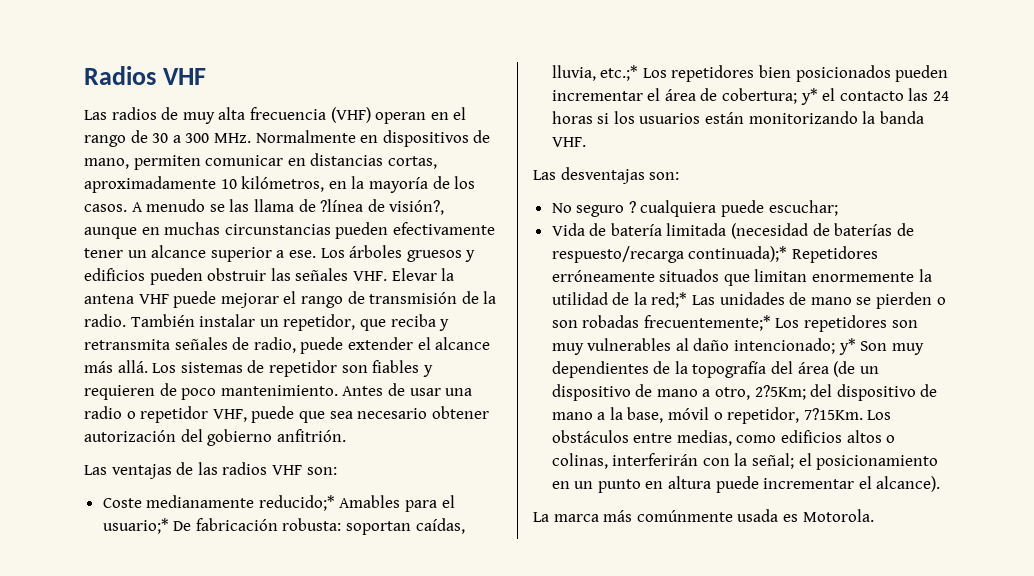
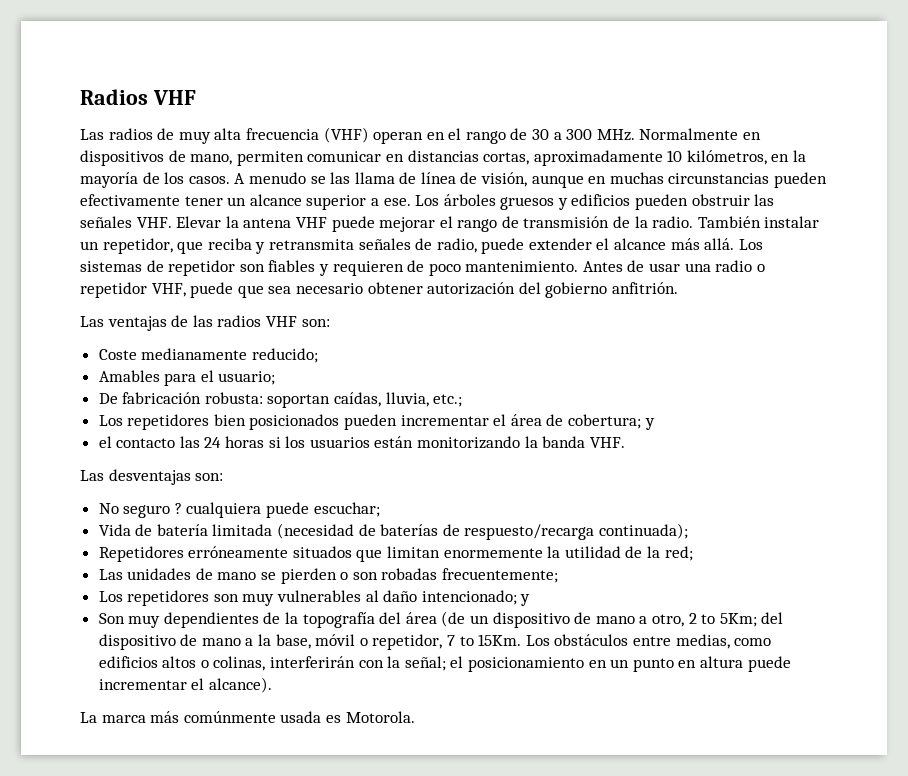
- A menudo se las llama de ?línea de visión?, aunque en muchas circunstancias pueden efectivamente tener un alcance superior a ese.
+ A menudo se las llama de línea de visión, aunque en muchas circunstancias pueden efectivamente tener un alcance superior a ese.
- Coste medianamente reducido;* Amables para el usuario;* De fabricación robusta: soportan caídas, lluvia, etc.;* Los repetidores bien posicionados pueden incrementar el área de cobertura; y* el contacto las 24 horas si los usuarios están monitorizando la banda VHF.
+ Coste medianamente reducido;
+ Amables para el usuario;
+ De fabricación robusta: soportan caídas, lluvia, etc.;
+ Los repetidores bien posicionados pueden incrementar el área de cobertura; y
+ el contacto las 24 horas si los usuarios están monitorizando la banda VHF.
- Vida de batería limitada (necesidad de baterías de respuesto/recarga continuada);* Repetidores erróneamente situados que limitan enormemente la utilidad de la red;* Las unidades de mano se pierden o son robadas frecuentemente;* Los repetidores son muy vulnerables al daño intencionado; y* Son muy dependientes de la topografía del área (de un dispositivo de mano a otro, 2?5Km;
+ Vida de batería limitada (necesidad de baterías de respuesto/recarga continuada);
+ Repetidores erróneamente situados que limitan enormemente la utilidad de la red;
+ Las unidades de mano se pierden o son robadas frecuentemente;
+ Los repetidores son muy vulnerables al daño intencionado; y
+ Son muy dependientes de la topografía del área (de un dispositivo de mano a otro, 2 to 5Km;
- del dispositivo de mano a la base, móvil o repetidor, 7?15Km.
+ del dispositivo de mano a la base, móvil o repetidor, 7 to 15Km.

